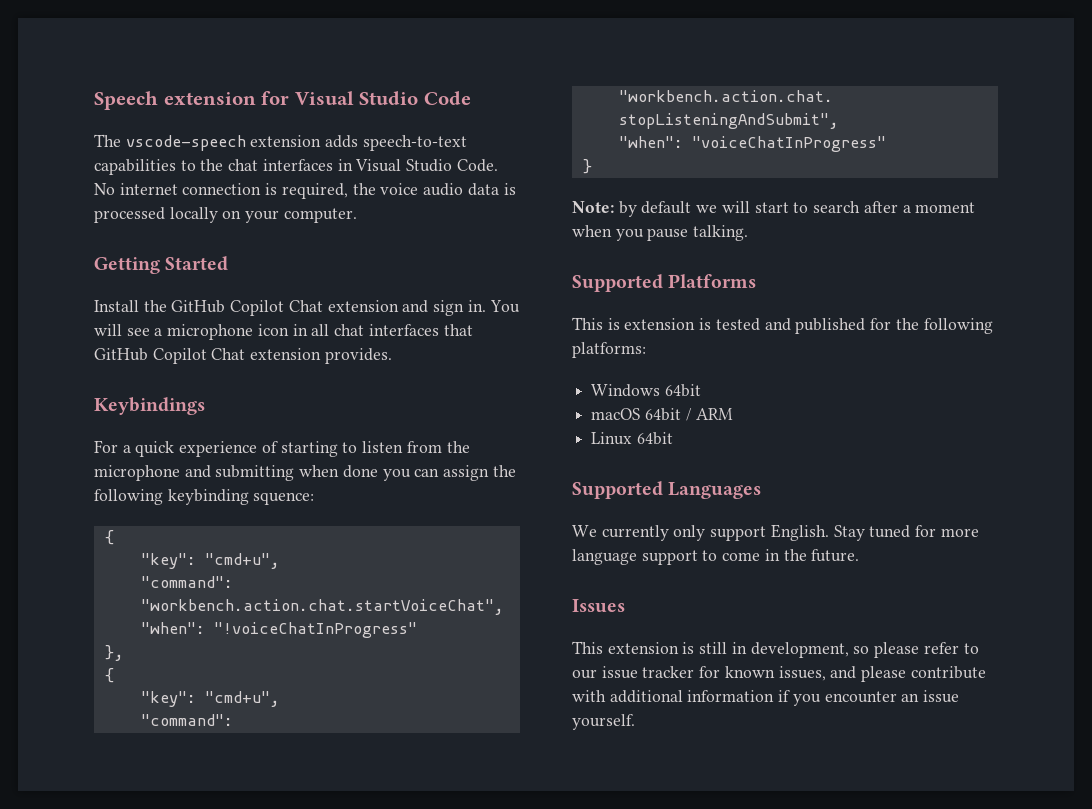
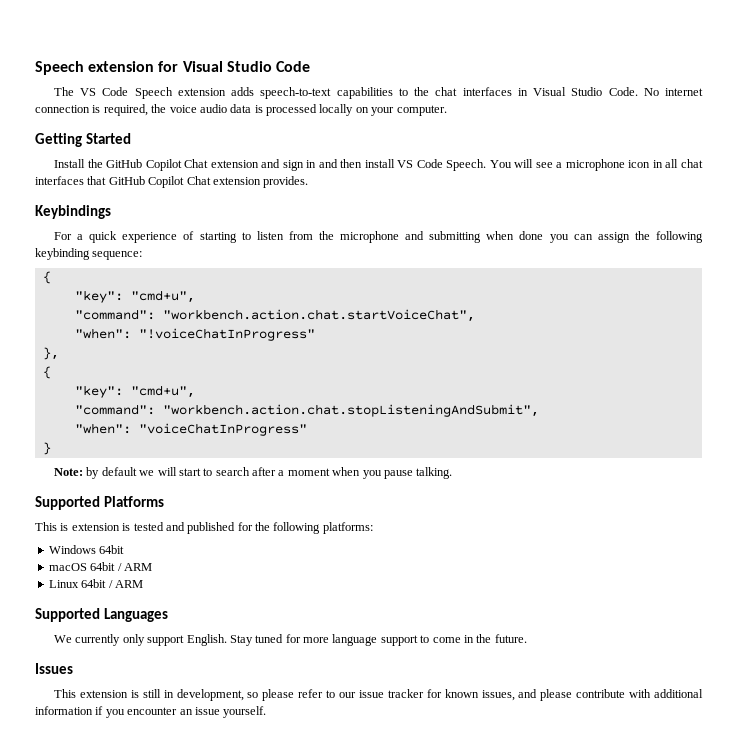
- The vscode-speech extension adds speech-to-text capabilities to the chat interfaces in Visual Studio Code.
+ The VS Code Speech extension adds speech-to-text capabilities to the chat interfaces in Visual Studio Code.
- Install the GitHub Copilot Chat extension and sign in.
+ Install the GitHub Copilot Chat extension and sign in and then install VS Code Speech.
- For a quick experience of starting to listen from the microphone and submitting when done you can assign the following keybinding squence:
+ For a quick experience of starting to listen from the microphone and submitting when done you can assign the following keybinding sequence:
- Linux 64bit
+ Linux 64bit / ARM

